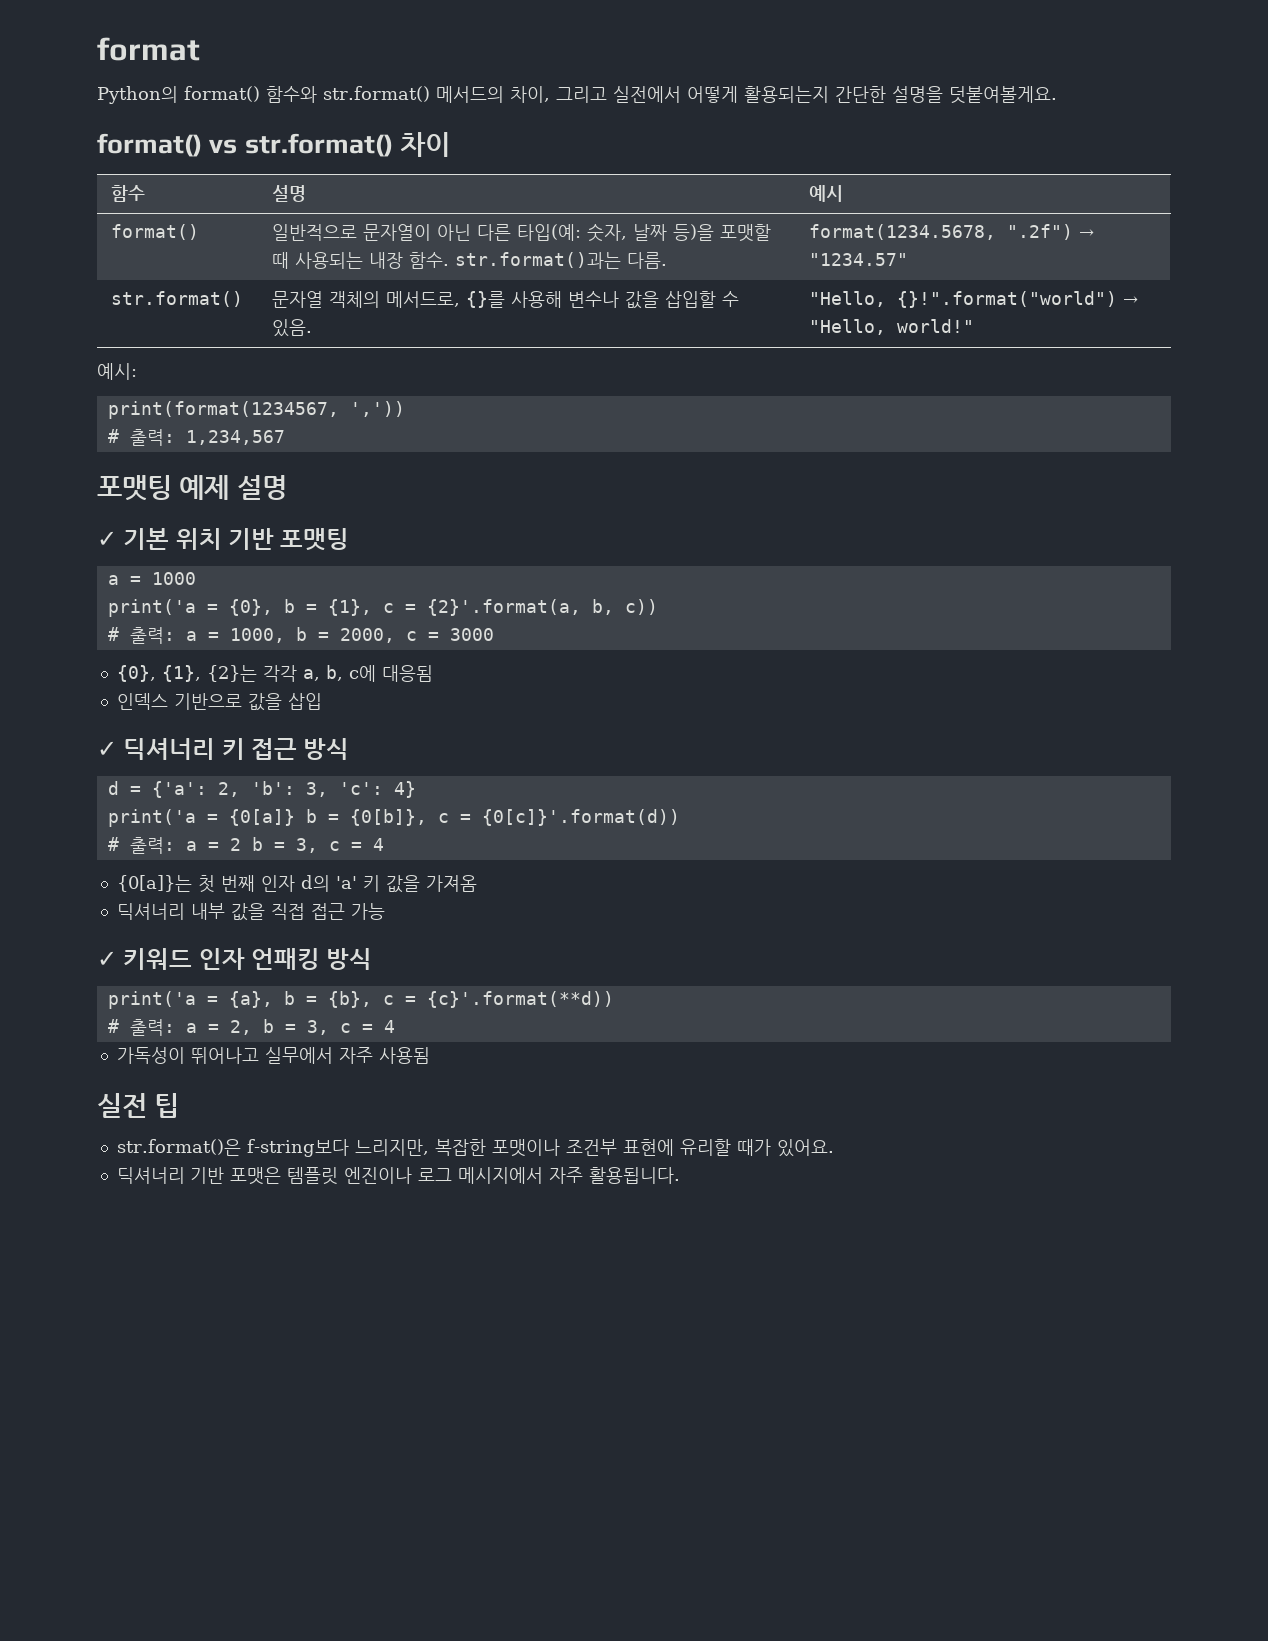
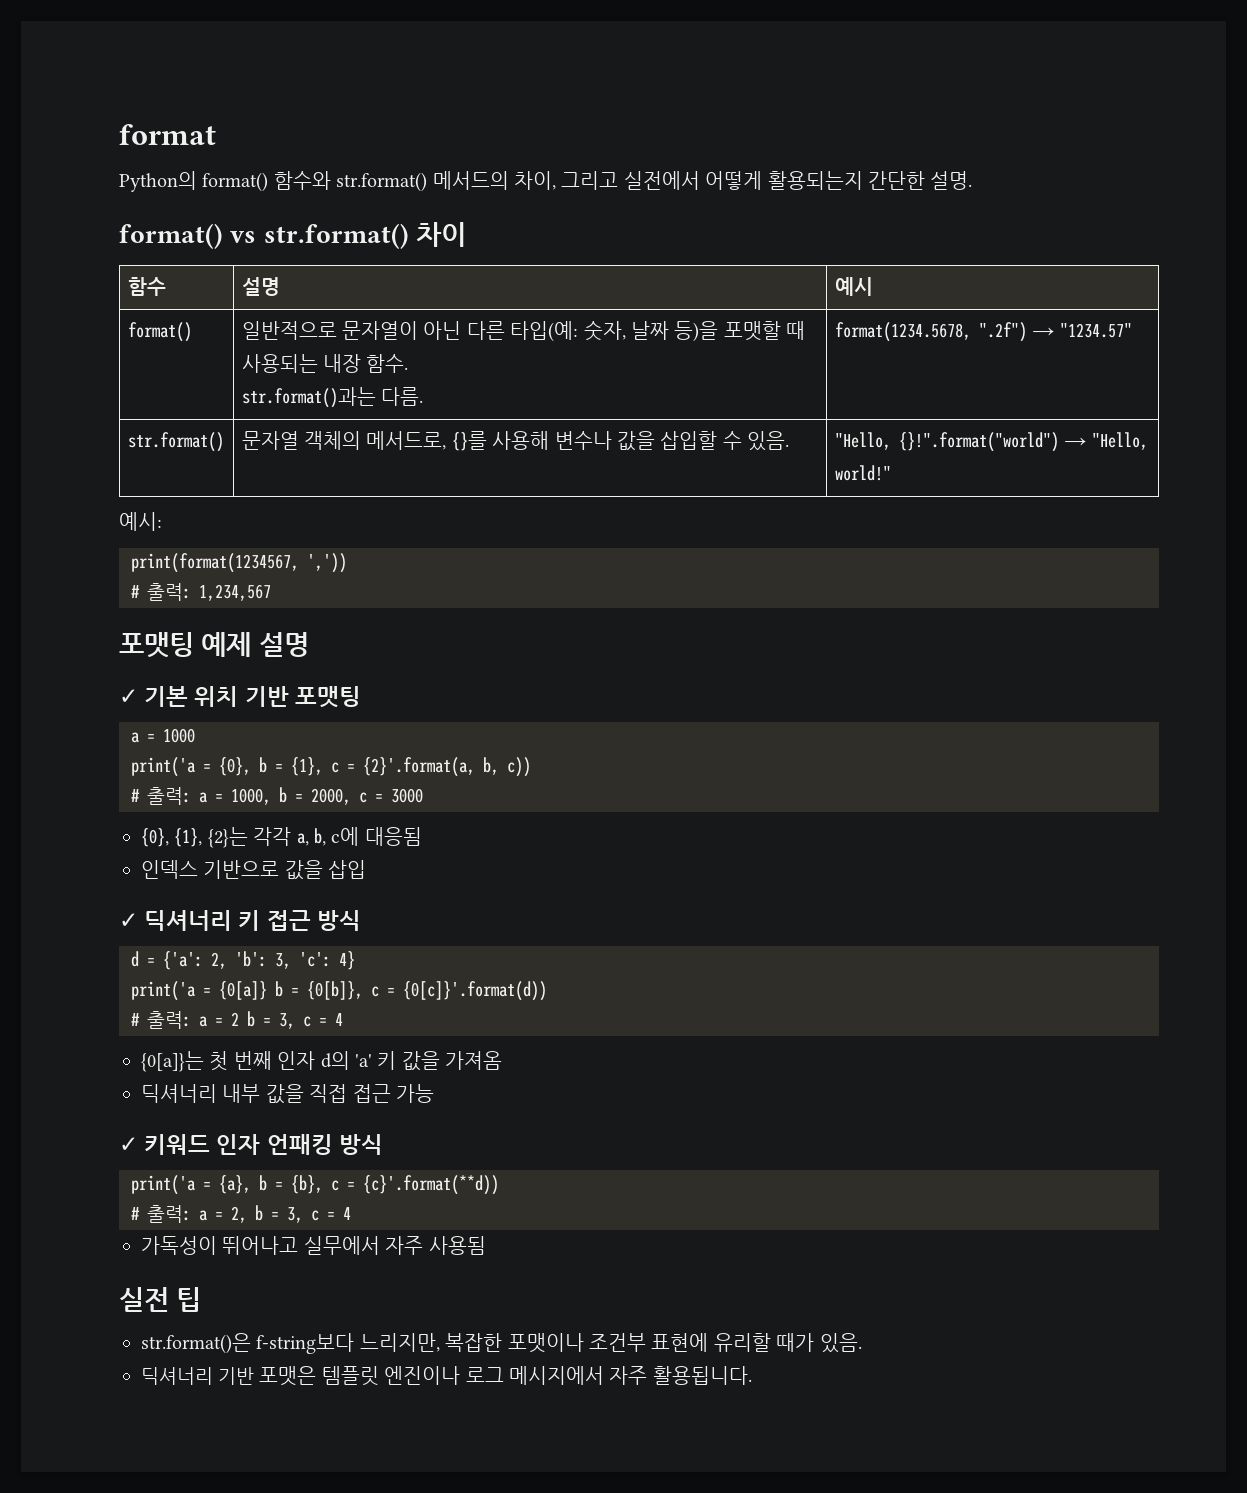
- Python의 format() 함수와 str.format() 메서드의 차이, 그리고 실전에서 어떻게 활용되는지 간단한 설명을 덧붙여볼게요.
+ Python의 format() 함수와 str.format() 메서드의 차이, 그리고 실전에서 어떻게 활용되는지 간단한 설명.
- format() | 일반적으로 문자열이 아닌 다른 타입(예: 숫자, 날짜 등)을 포맷할 때 사용되는 내장 함수. str.format()과는 다름. | format(1234.5678, ".2f") → "1234.57"
+ format() | 일반적으로 문자열이 아닌 다른 타입(예: 숫자, 날짜 등)을 포맷할 때 사용되는 내장 함수.
+ str.format()과는 다름. | format(1234.5678, ".2f") → "1234.57"
- str.format()은 f-string보다 느리지만, 복잡한 포맷이나 조건부 표현에 유리할 때가 있어요.
+ str.format()은 f-string보다 느리지만, 복잡한 포맷이나 조건부 표현에 유리할 때가 있음.

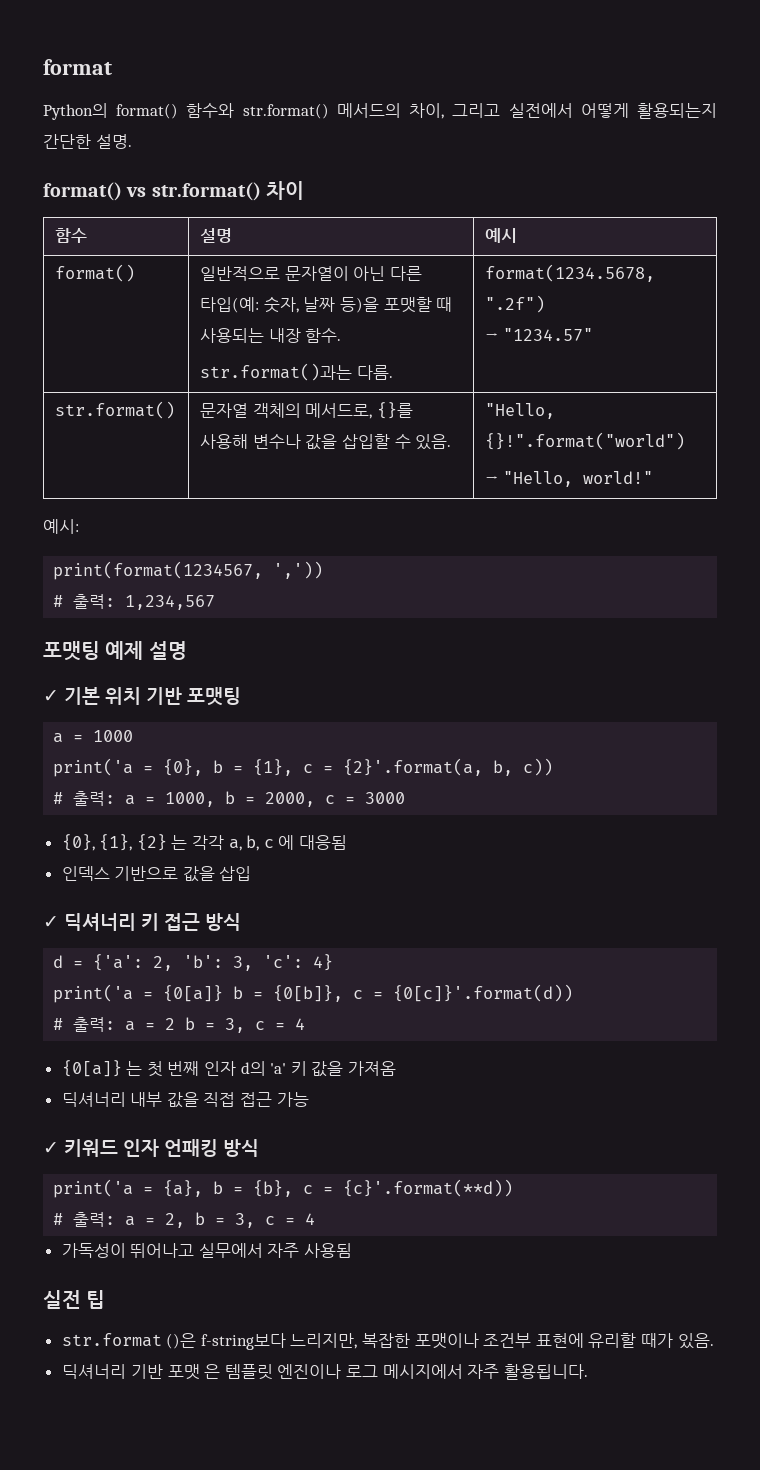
  format() | 일반적으로 문자열이 아닌 다른 타입(예: 숫자, 날짜 등)을 포맷할 때 사용되는 내장 함수.
- str.format()과는 다름. | format(1234.5678, ".2f") → "1234.57"
+ str.format()과는 다름. | format(1234.5678, ".2f")
+ → "1234.57"
- str.format() | 문자열 객체의 메서드로, {}를 사용해 변수나 값을 삽입할 수 있음. | "Hello, {}!".format("world") → "Hello, world!"
+ str.format() | 문자열 객체의 메서드로, {}를 사용해 변수나 값을 삽입할 수 있음. | "Hello, {}!".format("world")
+ → "Hello, world!"
- {0}, {1}, {2}는 각각 a, b, c에 대응됨
+ {0}, {1}, {2} 는 각각 a, b, c 에 대응됨
- {0[a]}는 첫 번째 인자 d의 'a' 키 값을 가져옴
+ {0[a]} 는 첫 번째 인자 d의 'a' 키 값을 가져옴
- str.format()은 f-string보다 느리지만, 복잡한 포맷이나 조건부 표현에 유리할 때가 있음.
+ str.format ()은 f-string보다 느리지만, 복잡한 포맷이나 조건부 표현에 유리할 때가 있음.
- 딕셔너리 기반 포맷은 템플릿 엔진이나 로그 메시지에서 자주 활용됩니다.
+ 딕셔너리 기반 포맷 은 템플릿 엔진이나 로그 메시지에서 자주 활용됩니다.

